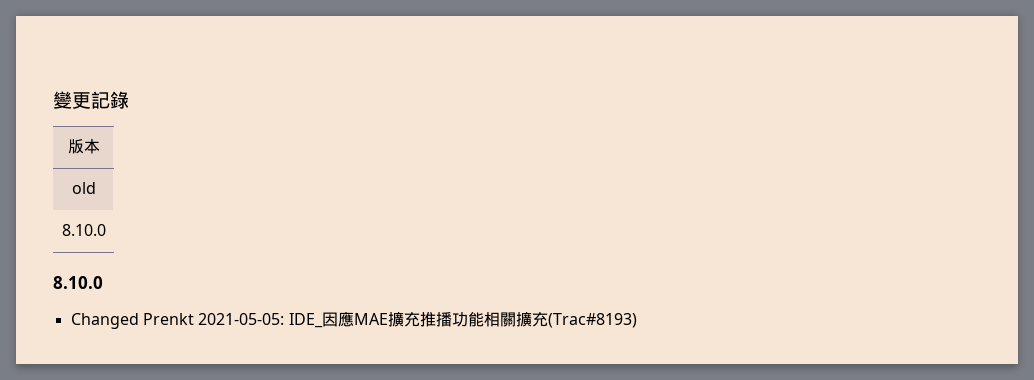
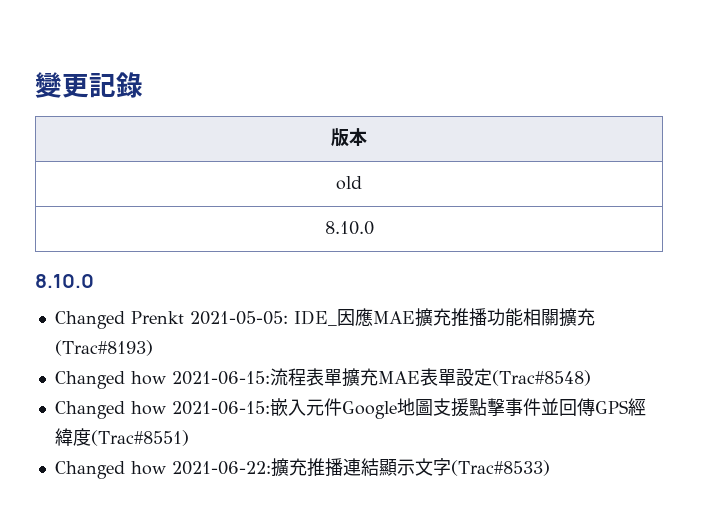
+ Changed how 2021-06-15:流程表單擴充MAE表單設定(Trac#8548)
+ Changed how 2021-06-15:嵌入元件Google地圖支援點擊事件並回傳GPS經緯度(Trac#8551)
+ Changed how 2021-06-22:擴充推播連結顯示文字(Trac#8533)

